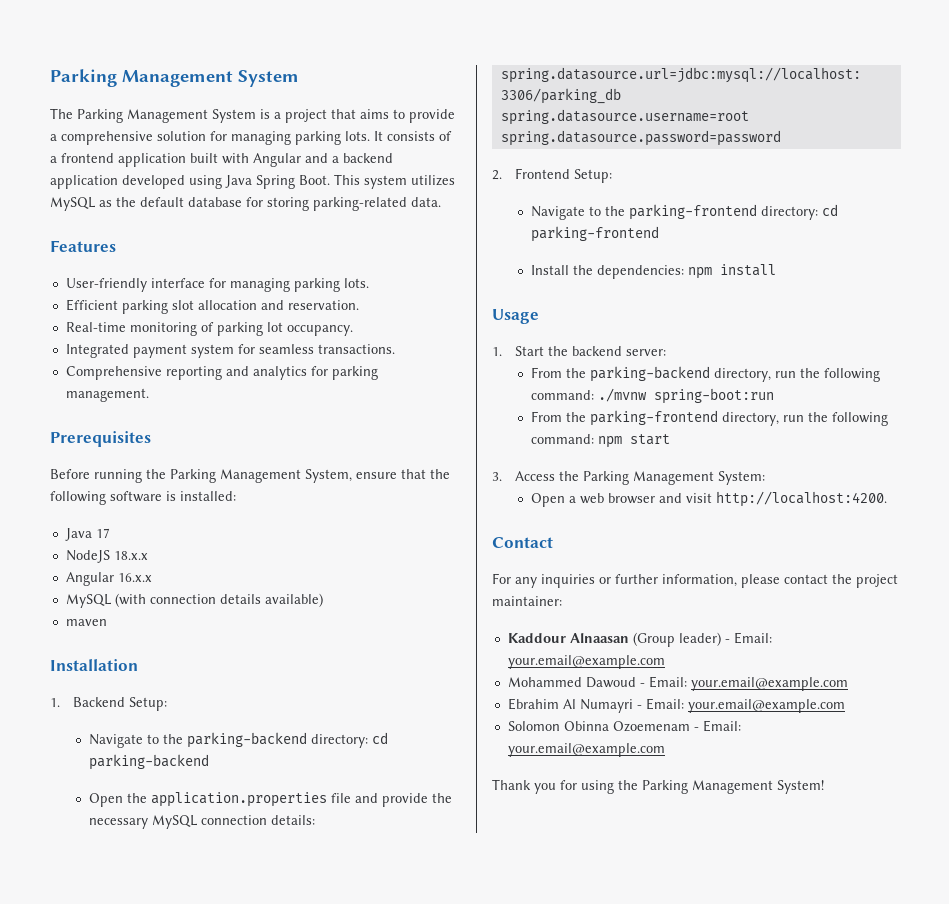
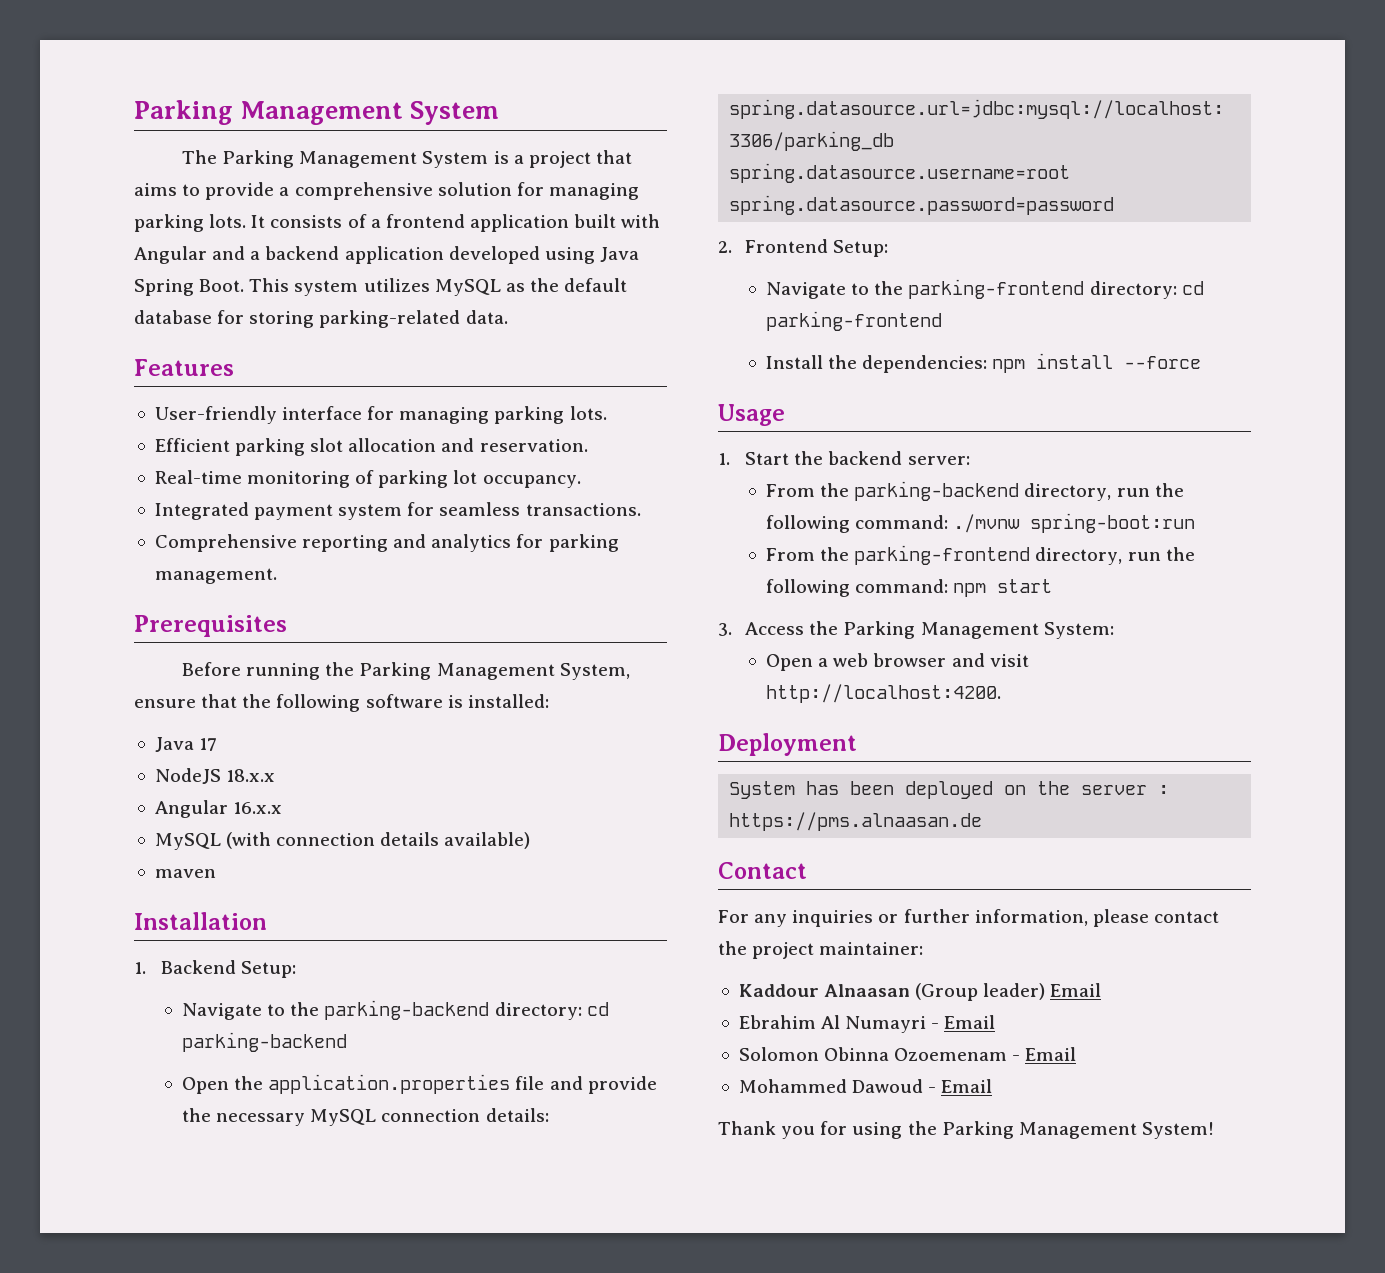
- Install the dependencies: npm install
+ Install the dependencies: npm install --force
+ Deployment
+ System has been deployed on the server : https://pms.alnaasan.de
- Kaddour Alnaasan (Group leader) - Email: your.email@example.com
- Mohammed Dawoud - Email: your.email@example.com
+ Kaddour Alnaasan (Group leader) Email
- Ebrahim Al Numayri - Email: your.email@example.com
+ Ebrahim Al Numayri - Email
- Solomon Obinna Ozoemenam - Email: your.email@example.com
+ Solomon Obinna Ozoemenam - Email
+ Mohammed Dawoud - Email

